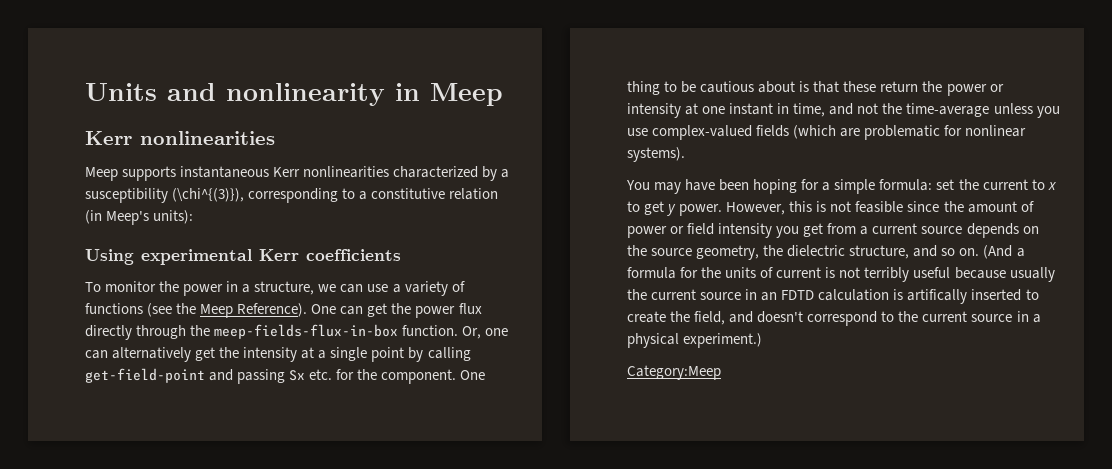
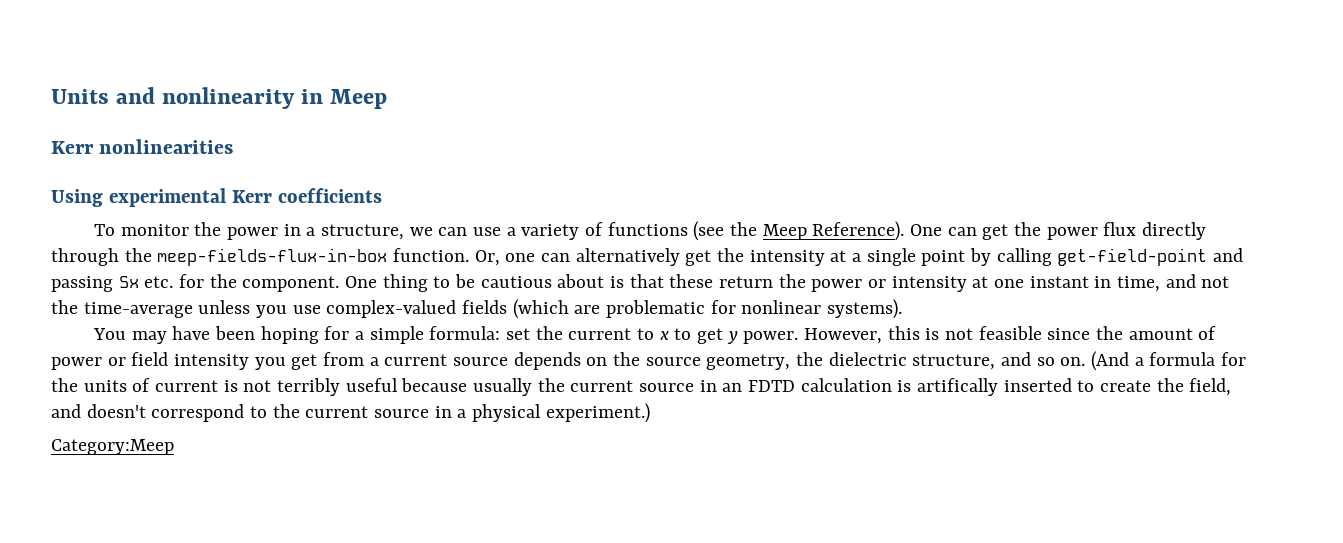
- Meep supports instantaneous Kerr nonlinearities characterized by a susceptibility (\chi^{(3)}), corresponding to a constitutive relation (in Meep's units):

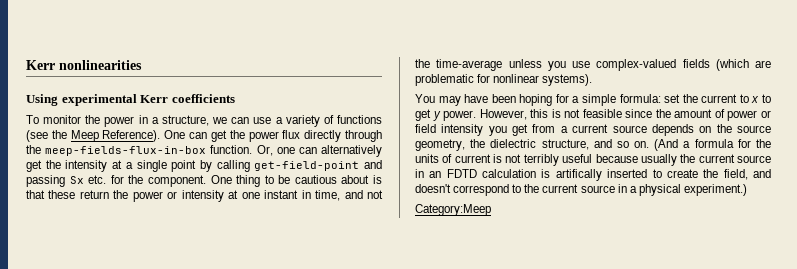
- Units and nonlinearity in Meep

